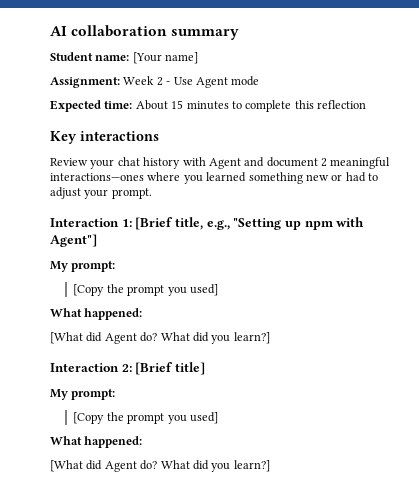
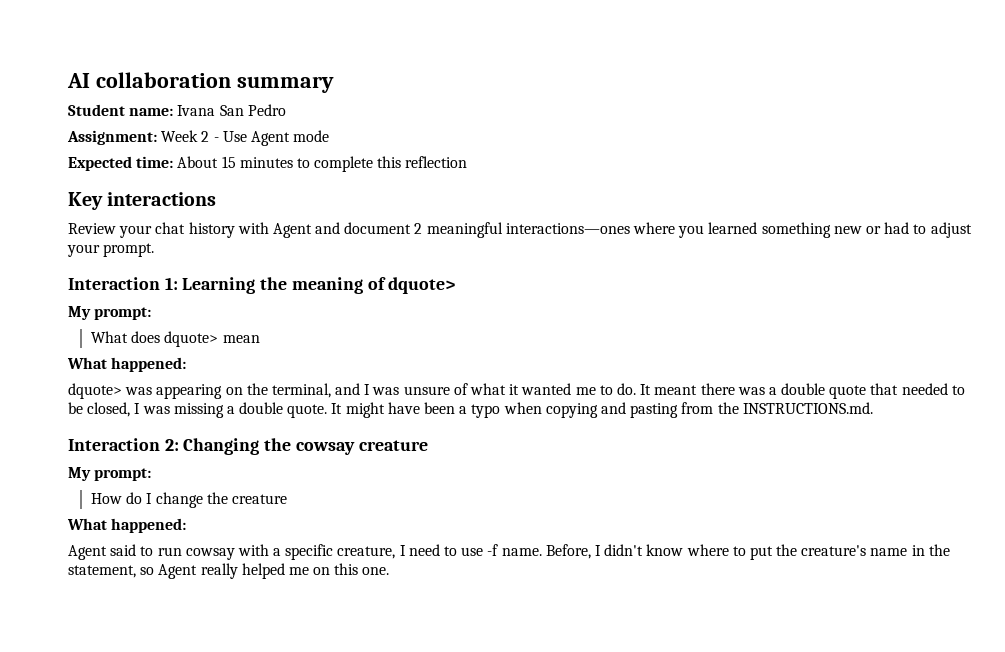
- Student name: [Your name]
+ Student name: Ivana San Pedro
- Interaction 1: [Brief title, e.g., "Setting up npm with Agent"]
+ Interaction 1: Learning the meaning of dquote>
  My prompt:
- [Copy the prompt you used]
+ What does dquote> mean
  What happened:
- [What did Agent do? What did you learn?]
- Interaction 2: [Brief title]
+ dquote> was appearing on the terminal, and I was unsure of what it wanted me to do. It meant there was a double quote that needed to be closed, I was missing a double quote. It might have been a typo when copying and pasting from the INSTRUCTIONS.md.
+ Interaction 2: Changing the cowsay creature
  My prompt:
- [Copy the prompt you used]
+ How do I change the creature
  What happened:
- [What did Agent do? What did you learn?]
+ Agent said to run cowsay with a specific creature, I need to use -f name. Before, I didn't know where to put the creature's name in the statement, so Agent really helped me on this one.

